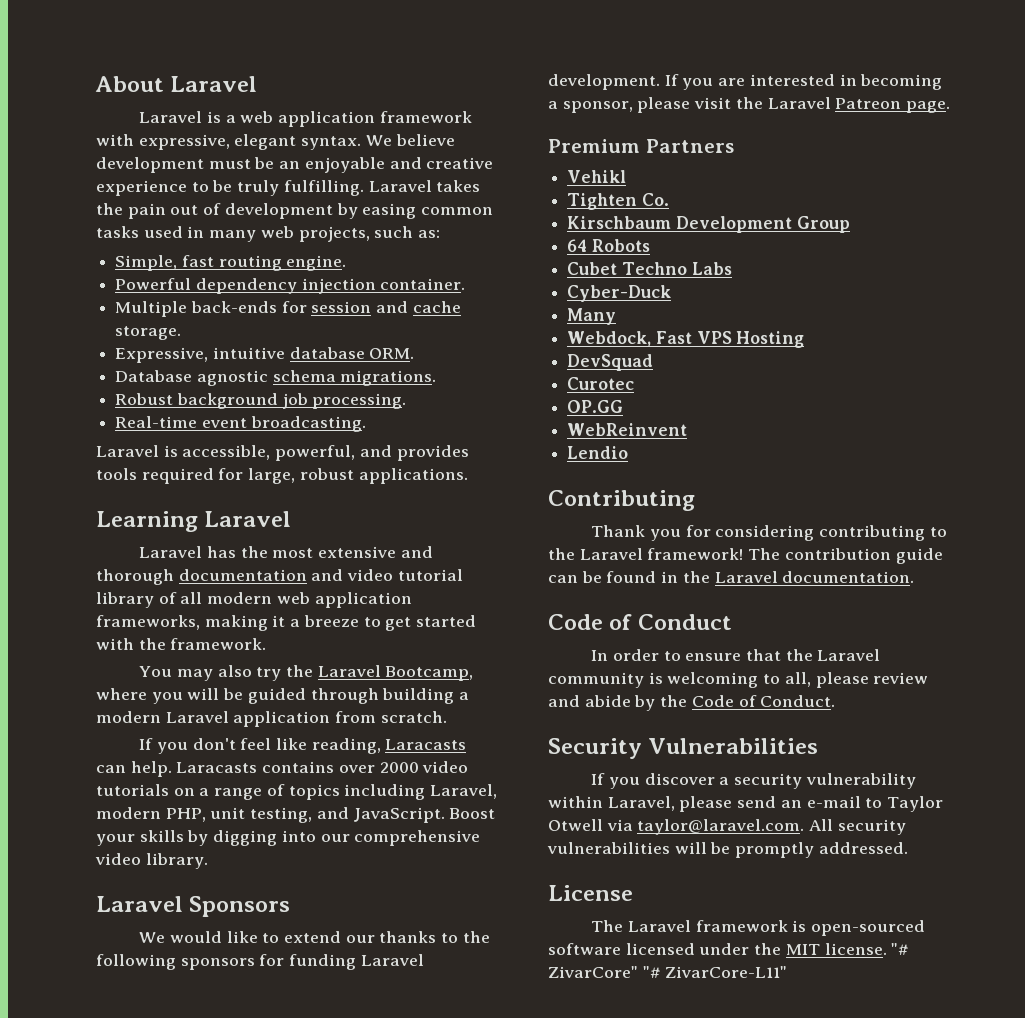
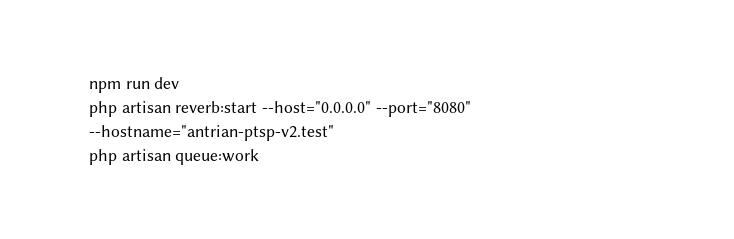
- About Laravel
- Laravel is a web application framework with expressive, elegant syntax. We believe development must be an enjoyable and creative experience to be truly fulfilling. Laravel takes the pain out of development by easing common tasks used in many web projects, such as:
- Simple, fast routing engine.
- Powerful dependency injection container.
- Multiple back-ends for session and cache storage.
- Expressive, intuitive database ORM.
- Database agnostic schema migrations.
- Robust background job processing.
- Real-time event broadcasting.
- Laravel is accessible, powerful, and provides tools required for large, robust applications.
- Learning Laravel
- Laravel has the most extensive and thorough documentation and video tutorial library of all modern web application frameworks, making it a breeze to get started with the framework.
- You may also try the Laravel Bootcamp, where you will be guided through building a modern Laravel application from scratch.
- If you don't feel like reading, Laracasts can help. Laracasts contains over 2000 video tutorials on a range of topics including Laravel, modern PHP, unit testing, and JavaScript. Boost your skills by digging into our comprehensive video library.
- Laravel Sponsors
- We would like to extend our thanks to the following sponsors for funding Laravel development. If you are interested in becoming a sponsor, please visit the Laravel Patreon page.
- Premium Partners
- Vehikl
- Tighten Co.
- Kirschbaum Development Group
- 64 Robots
- Cubet Techno Labs
- Cyber-Duck
- Many
- Webdock, Fast VPS Hosting
- DevSquad
- Curotec
- OP.GG
- WebReinvent
- Lendio
- Contributing
- Thank you for considering contributing to the Laravel framework! The contribution guide can be found in the Laravel documentation.
- Code of Conduct
- In order to ensure that the Laravel community is welcoming to all, please review and abide by the Code of Conduct.
- Security Vulnerabilities
- If you discover a security vulnerability within Laravel, please send an e-mail to Taylor Otwell via taylor@laravel.com. All security vulnerabilities will be promptly addressed.
- License
- The Laravel framework is open-sourced software licensed under the MIT license. "# ZivarCore" "# ZivarCore-L11"
+ npm run dev
+ php artisan reverb:start --host="0.0.0.0" --port="8080" --hostname="antrian-ptsp-v2.test"
+ php artisan queue:work

